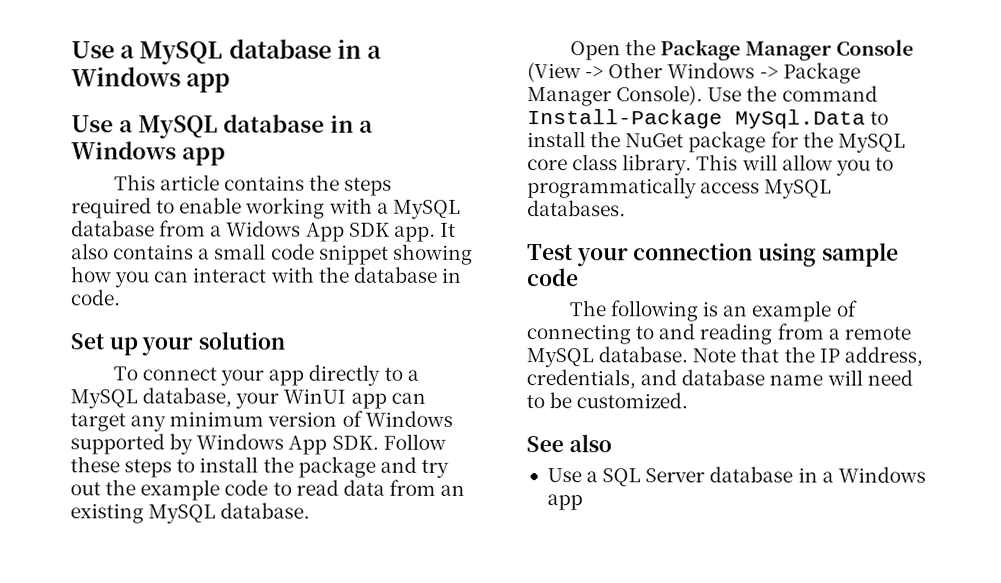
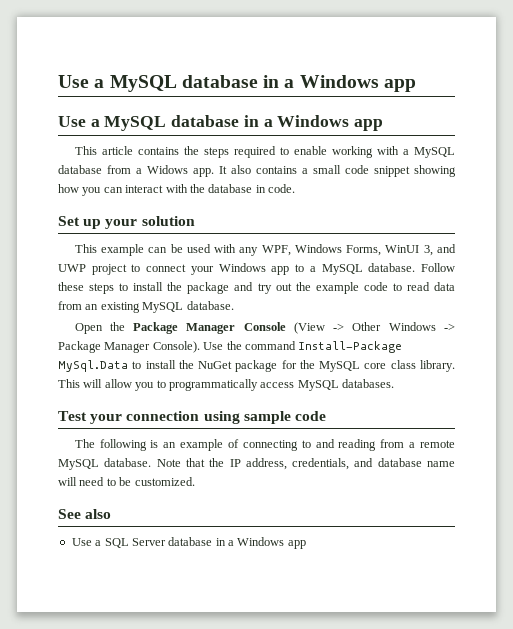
- This article contains the steps required to enable working with a MySQL database from a Widows App SDK app.
+ This article contains the steps required to enable working with a MySQL database from a Widows app.
- To connect your app directly to a MySQL database, your WinUI app can target any minimum version of Windows supported by Windows App SDK. Follow these steps to install the package and try out the example code to read data from an existing MySQL database.
+ This example can be used with any WPF, Windows Forms, WinUI 3, and UWP project to connect your Windows app to a MySQL database. Follow these steps to install the package and try out the example code to read data from an existing MySQL database.

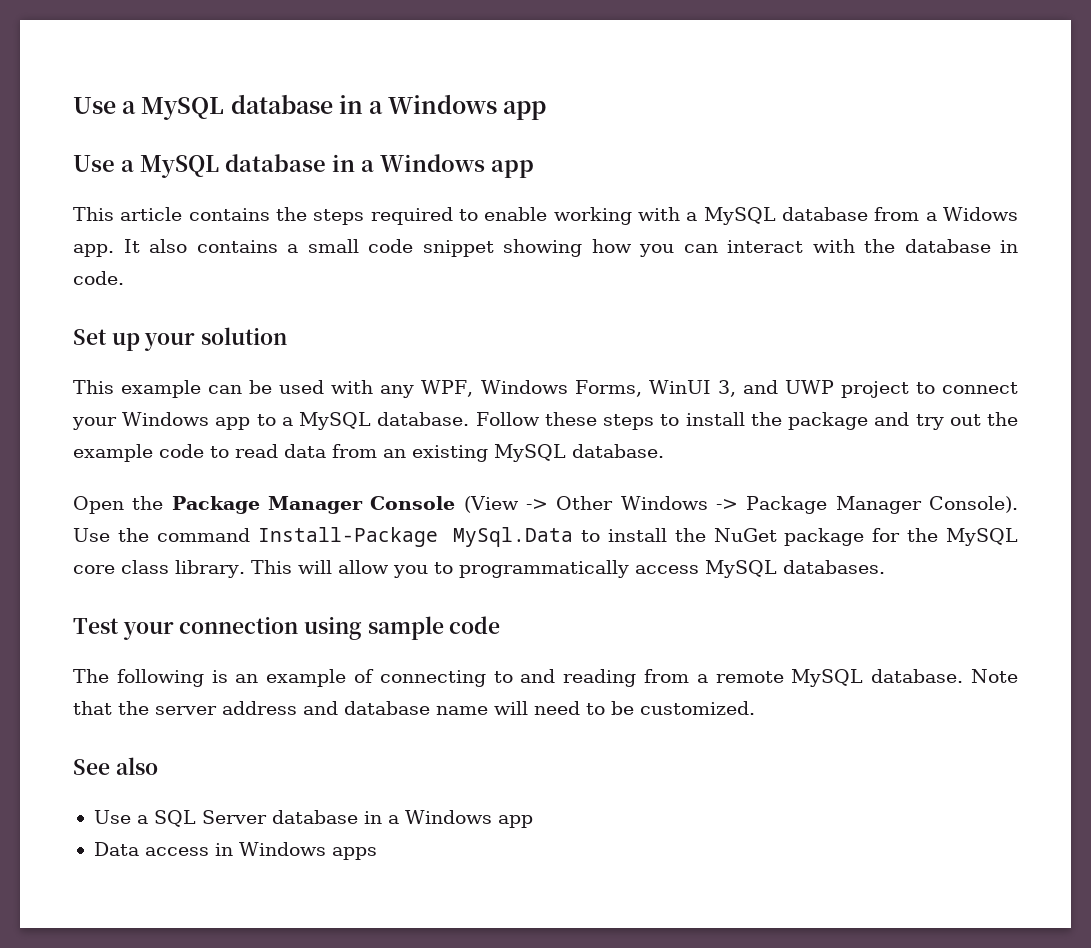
- Note that the IP address, credentials, and database name will need to be customized.
+ Note that the server address and database name will need to be customized.
+ Data access in Windows apps

